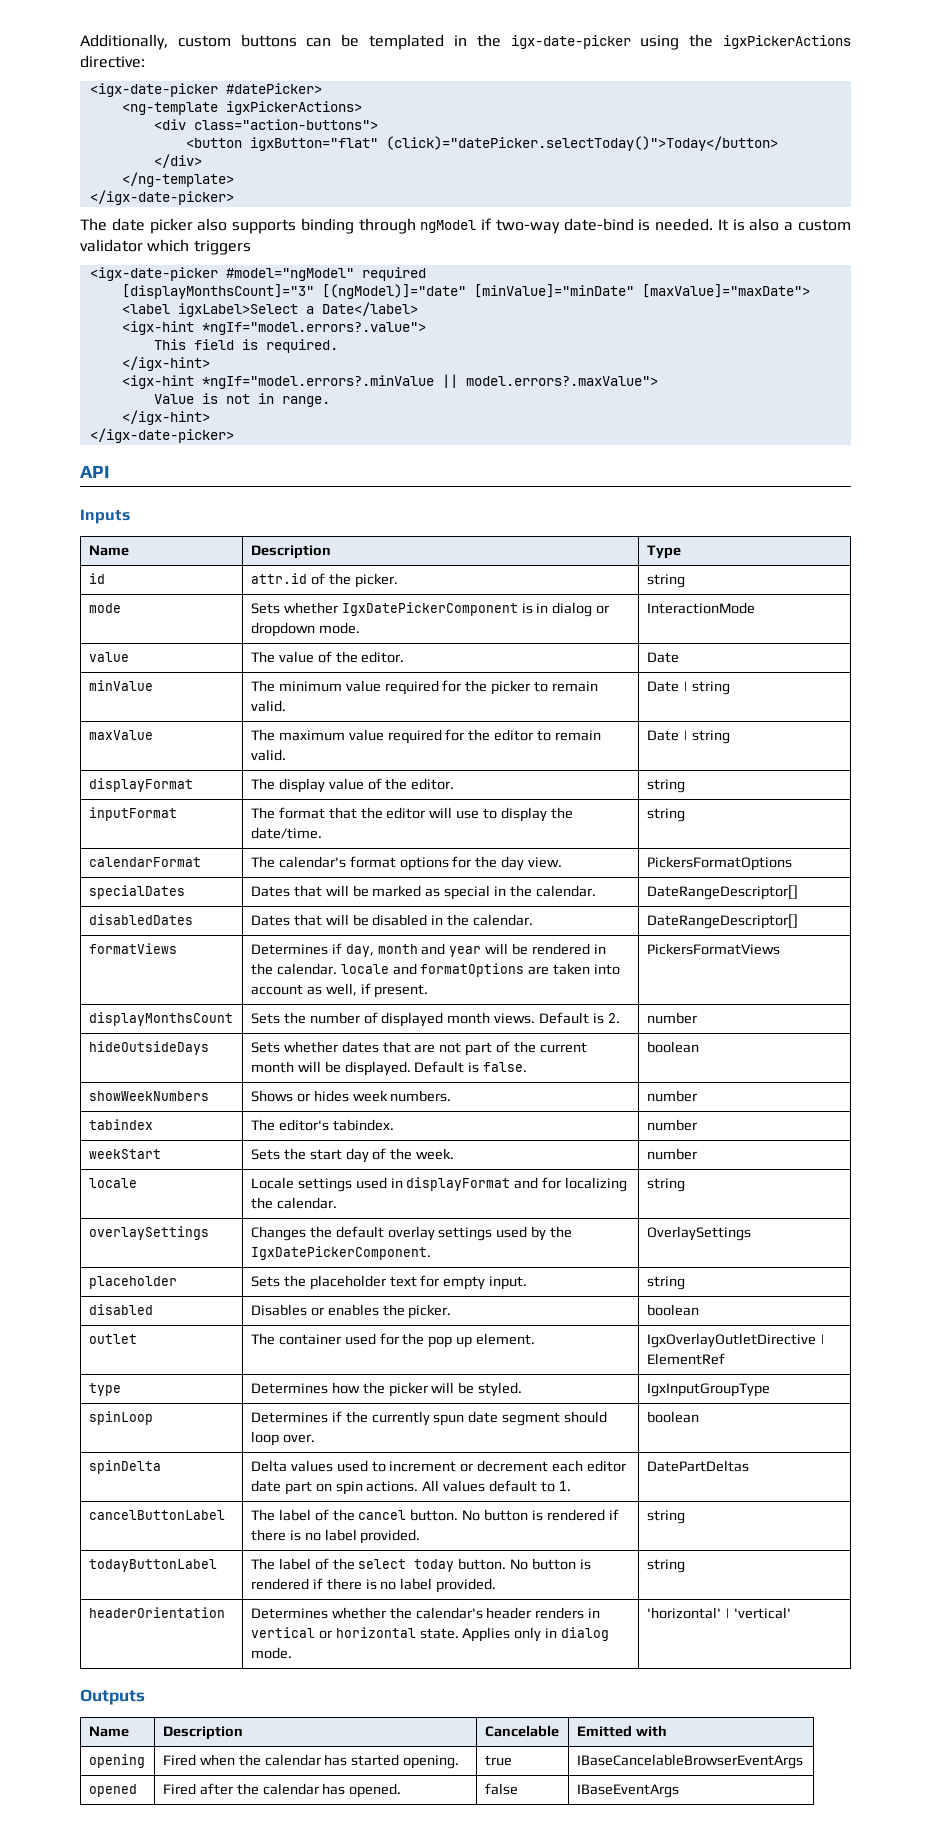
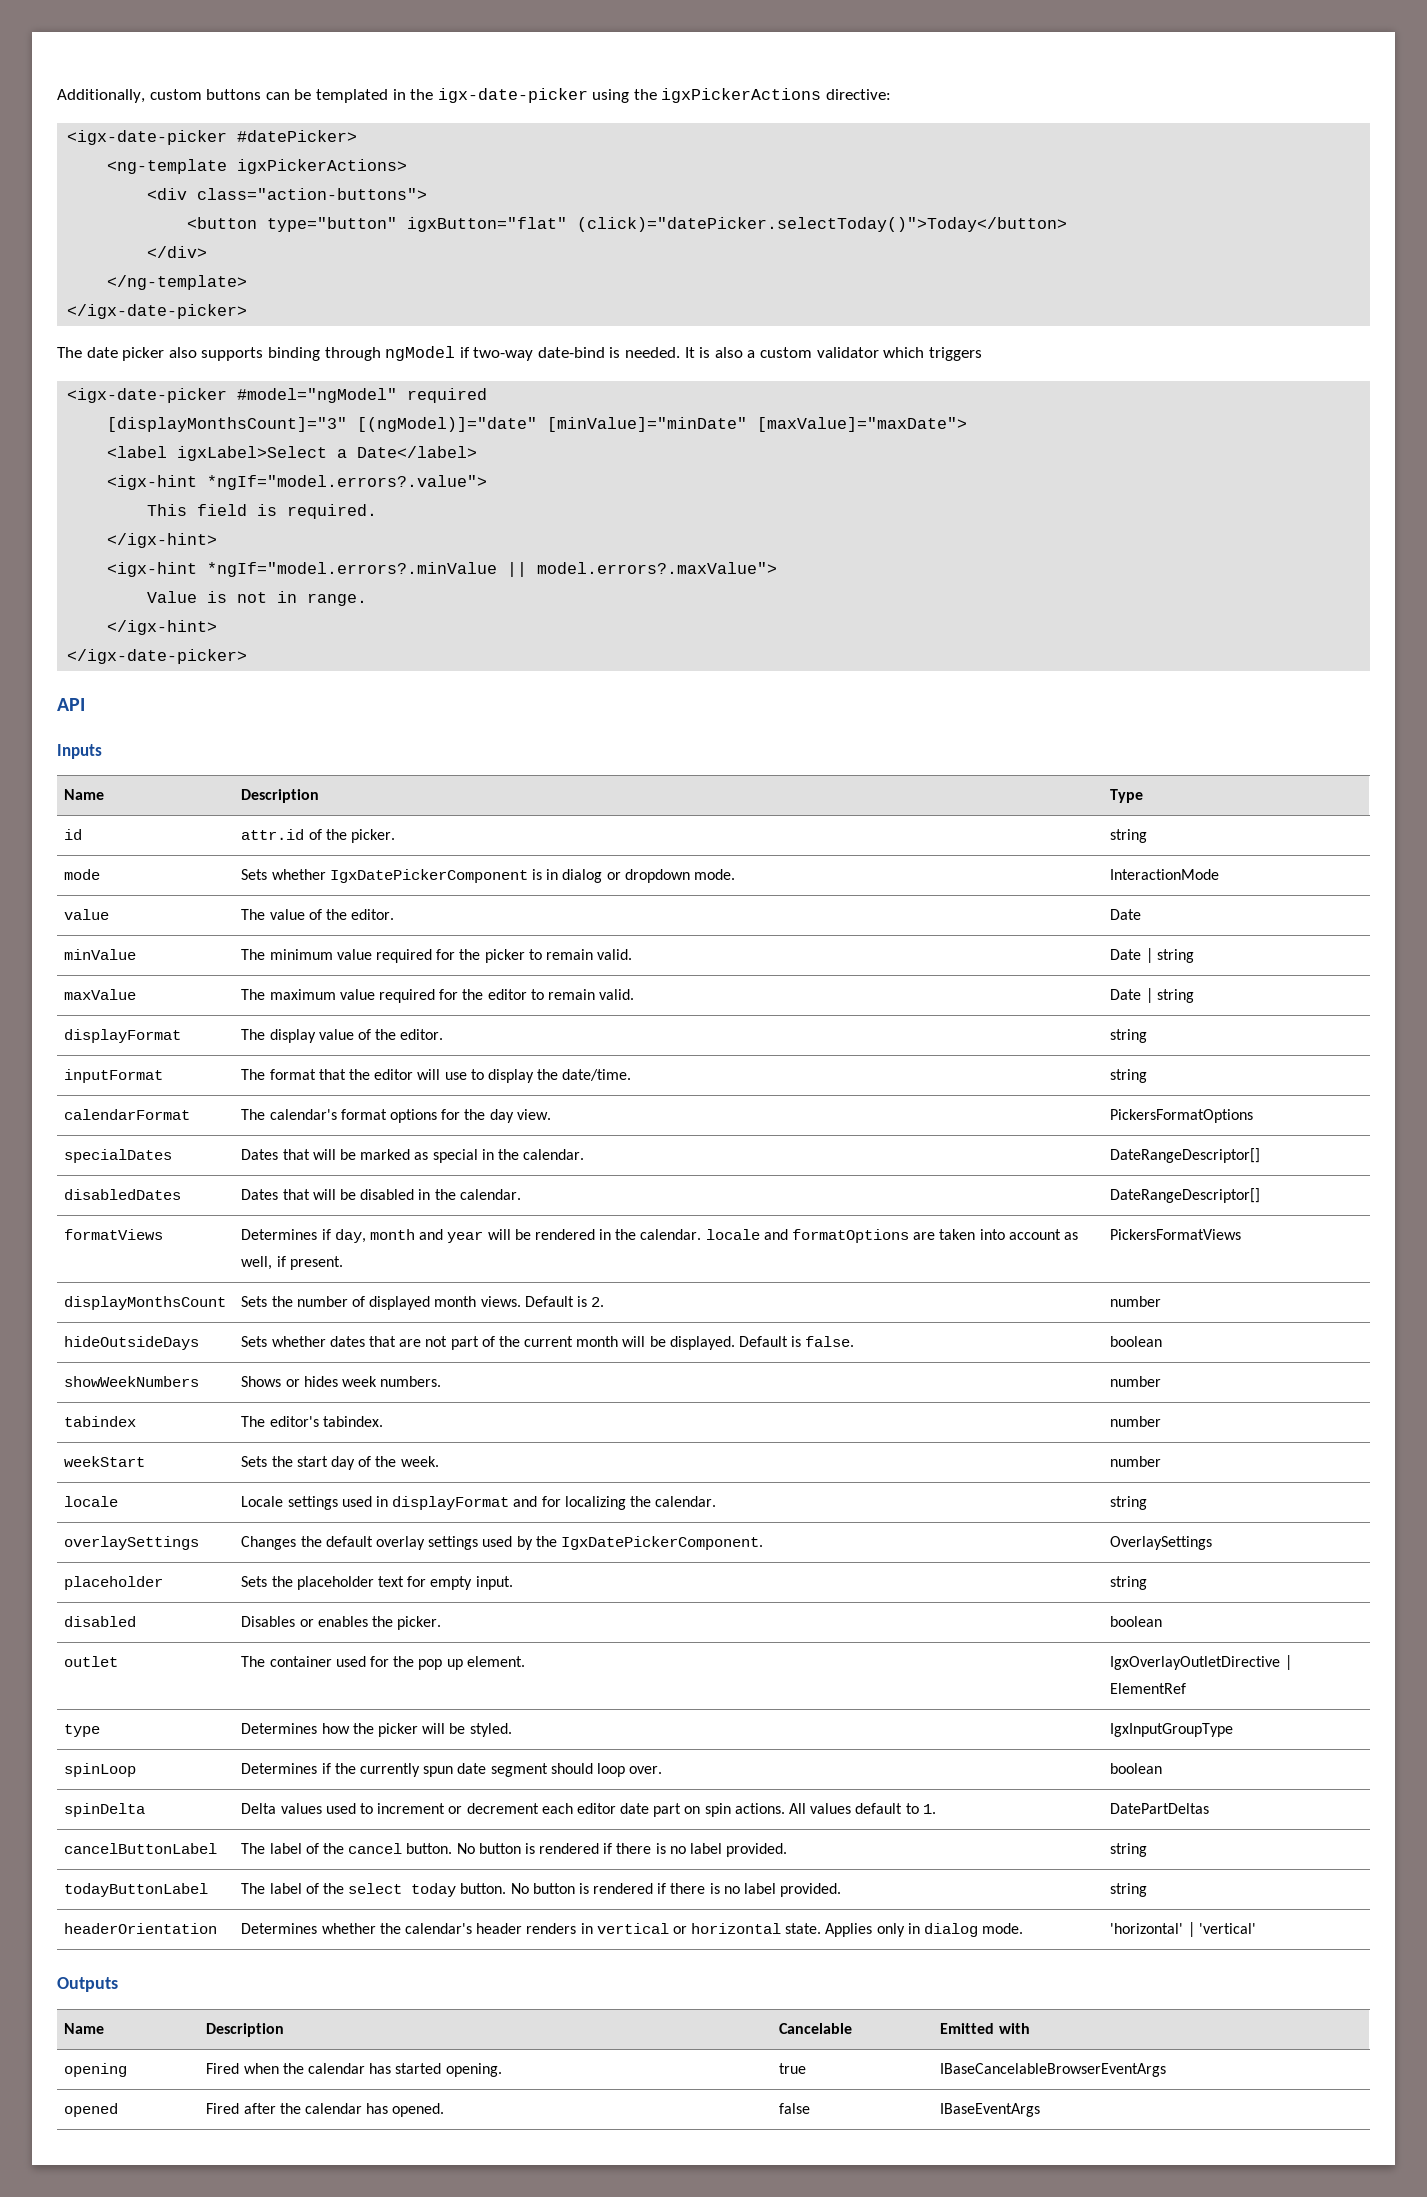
- <button igxButton="flat" (click)="datePicker.selectToday()">Today</button>
+ <button type="button" igxButton="flat" (click)="datePicker.selectToday()">Today</button>

